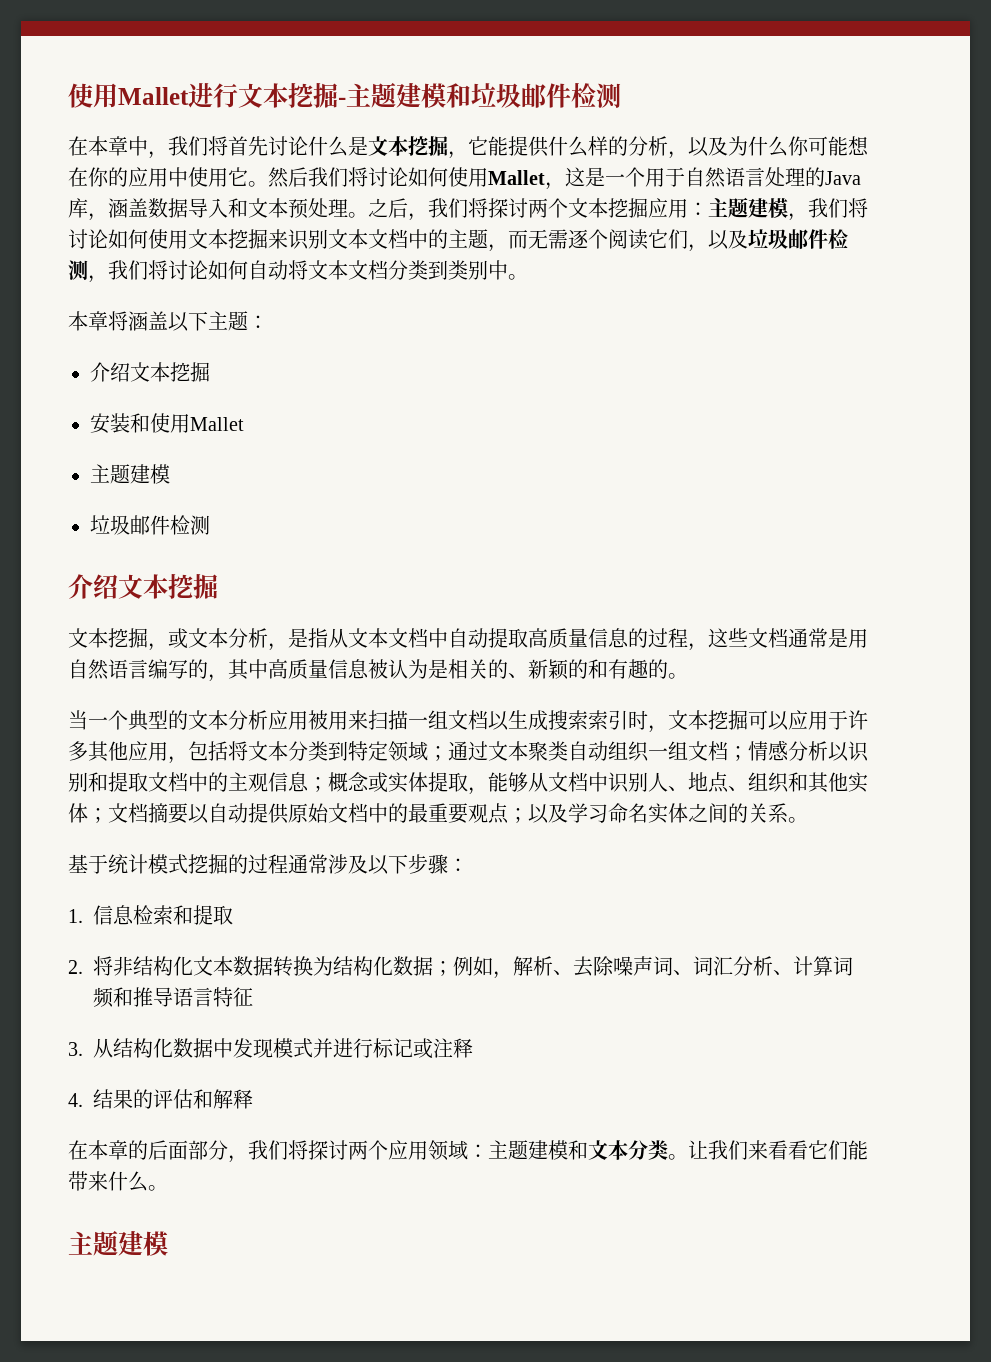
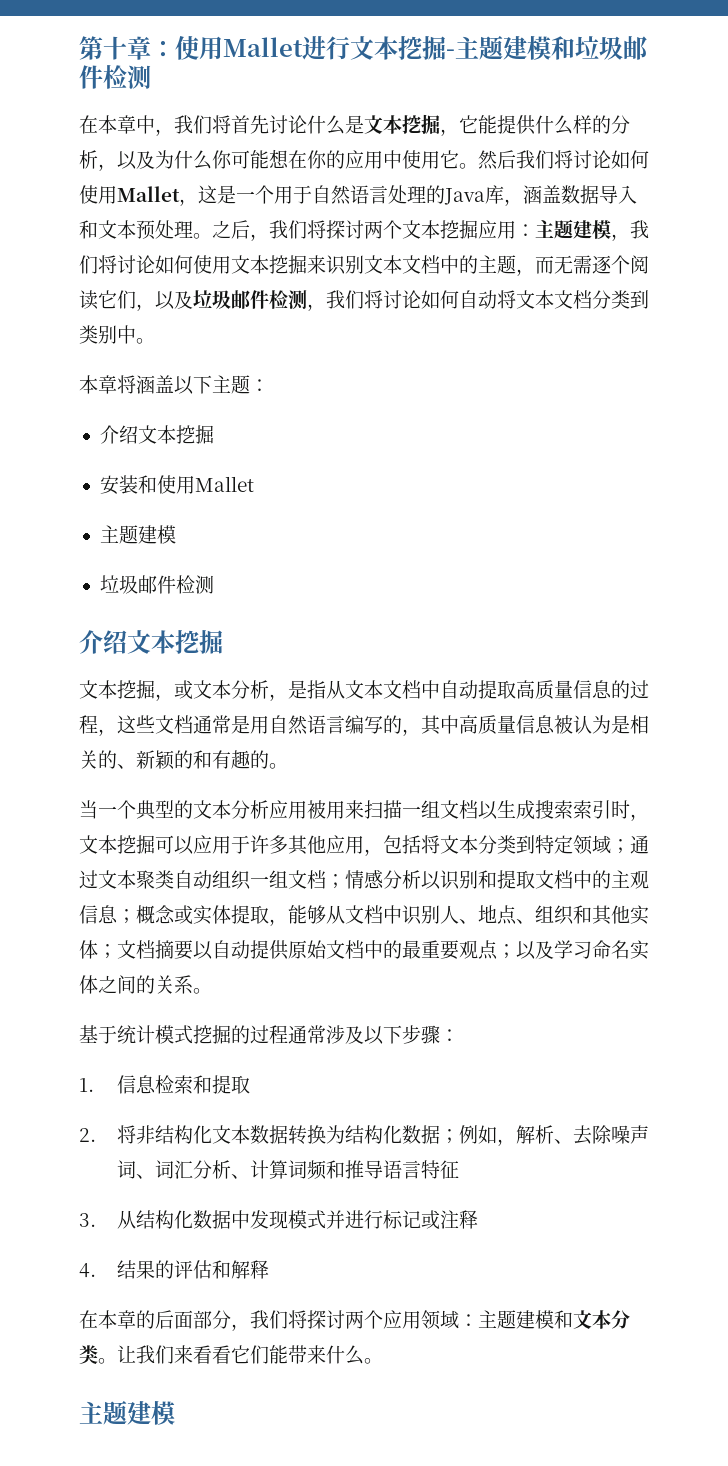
- 使用Mallet进行文本挖掘-主题建模和垃圾邮件检测
+ 第十章：使用Mallet进行文本挖掘-主题建模和垃圾邮件检测

